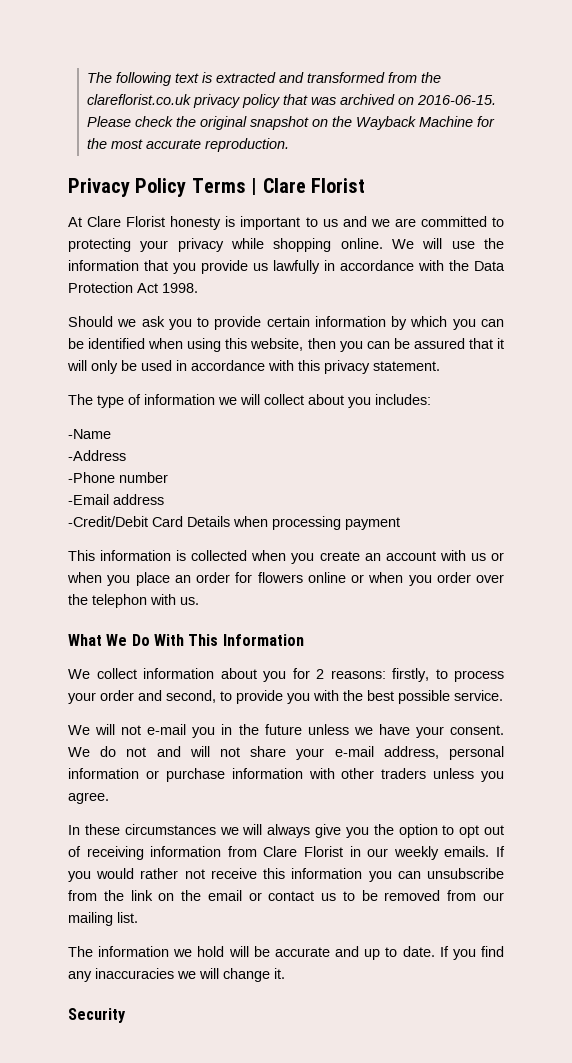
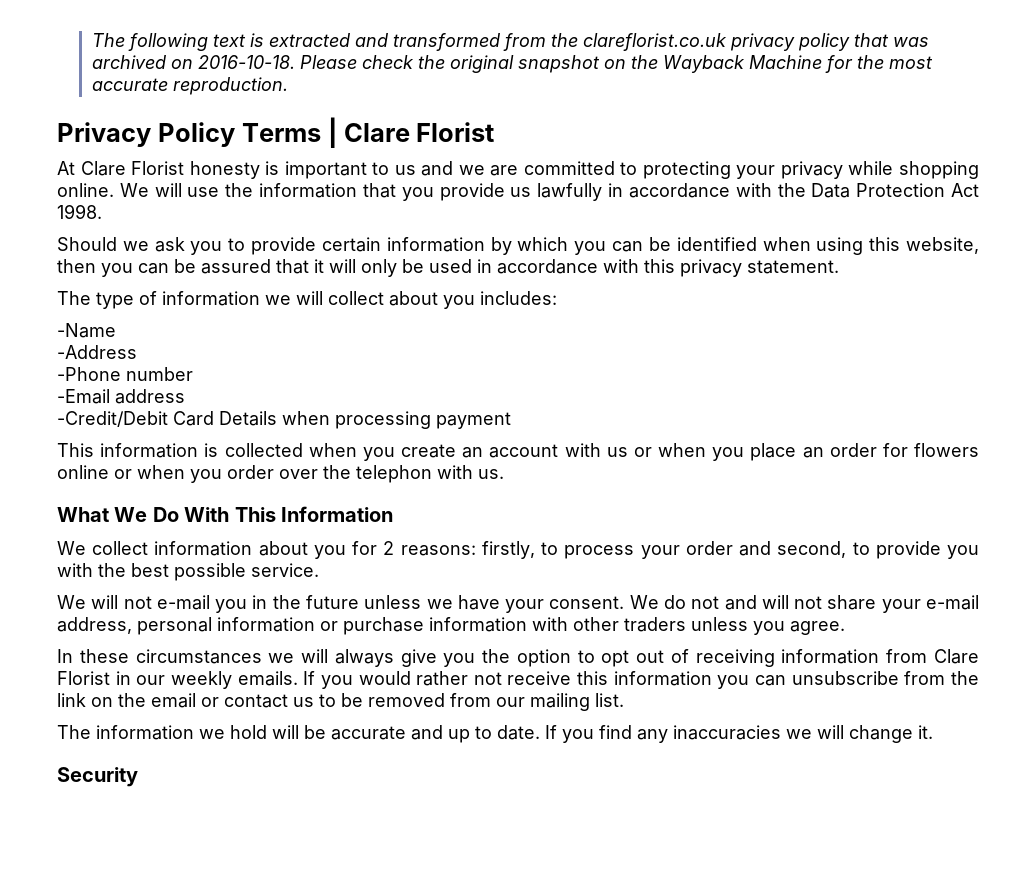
- The following text is extracted and transformed from the clareflorist.co.uk privacy policy that was archived on 2016-06-15.
+ The following text is extracted and transformed from the clareflorist.co.uk privacy policy that was archived on 2016-10-18.

